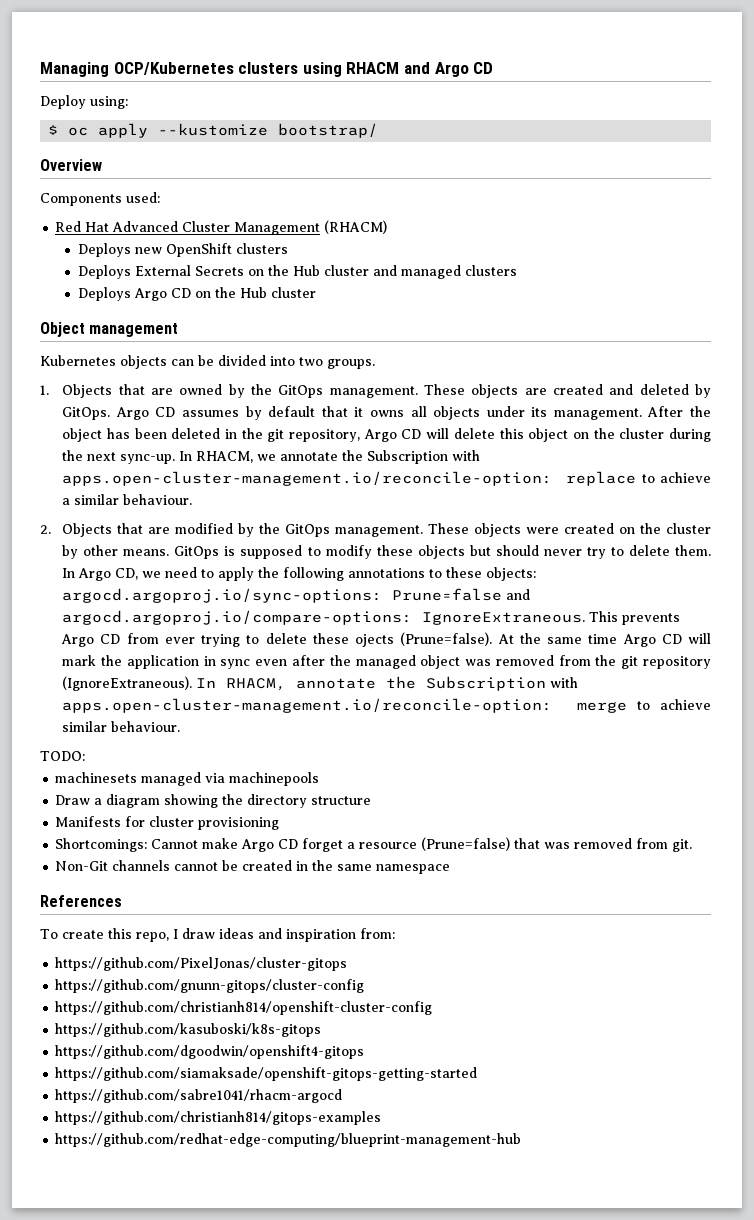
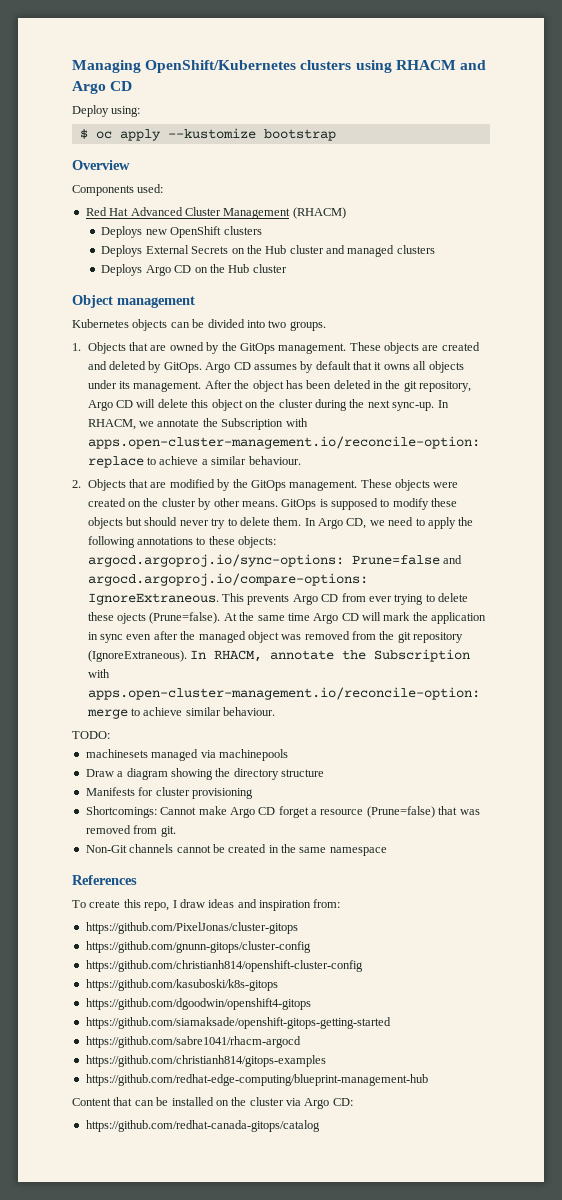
- Managing OCP/Kubernetes clusters using RHACM and Argo CD
+ Managing OpenShift/Kubernetes clusters using RHACM and Argo CD
- $ oc apply --kustomize bootstrap/
+ $ oc apply --kustomize bootstrap
+ Content that can be installed on the cluster via Argo CD:
+ https://github.com/redhat-canada-gitops/catalog

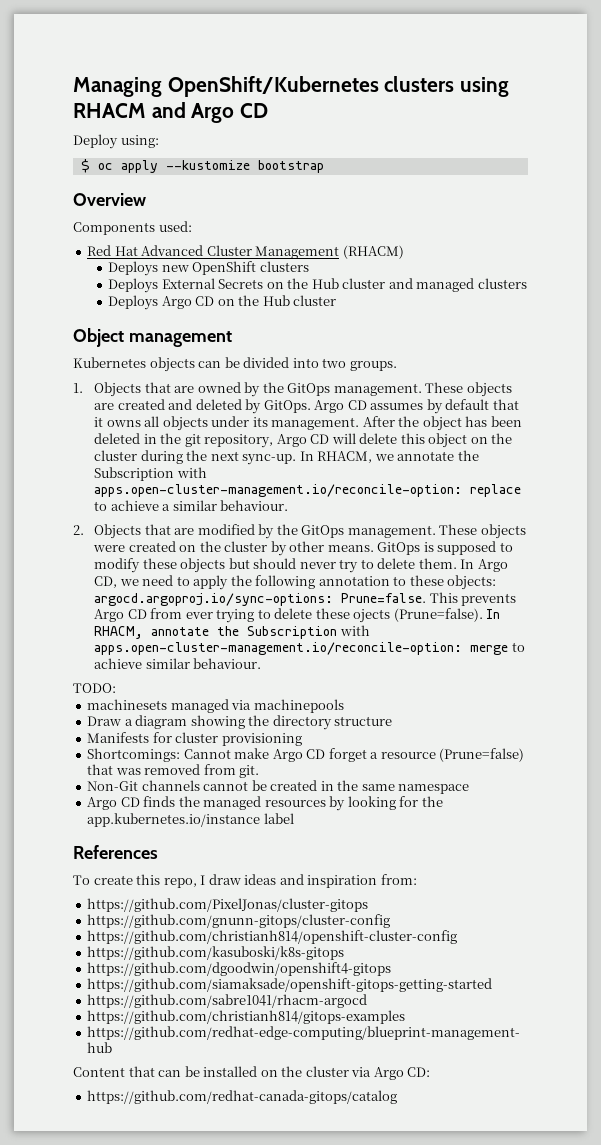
- In Argo CD, we need to apply the following annotations to these objects: argocd.argoproj.io/sync-options: Prune=false and argocd.argoproj.io/compare-options: IgnoreExtraneous.
+ In Argo CD, we need to apply the following annotation to these objects: argocd.argoproj.io/sync-options: Prune=false.
- At the same time Argo CD will mark the application in sync even after the managed object was removed from the git repository (IgnoreExtraneous).
+ Argo CD finds the managed resources by looking for the app.kubernetes.io/instance label

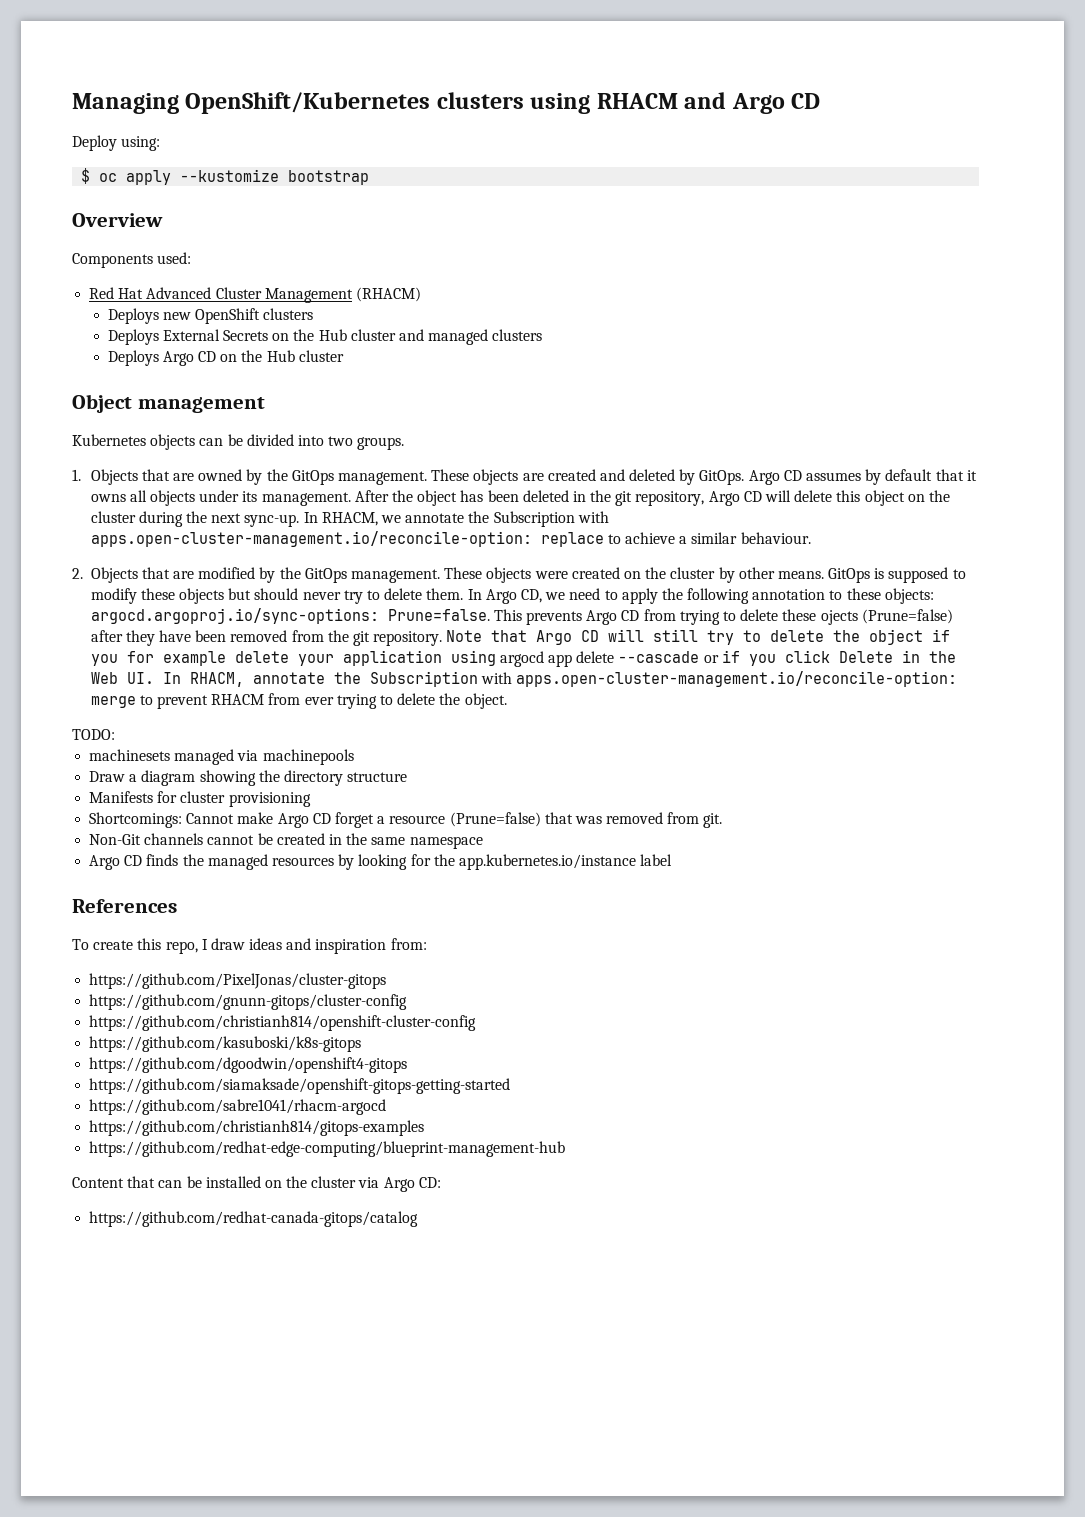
- This prevents Argo CD from ever trying to delete these ojects (Prune=false). In RHACM, annotate the Subscription with apps.open-cluster-management.io/reconcile-option: merge to achieve similar behaviour.
+ This prevents Argo CD from trying to delete these ojects (Prune=false) after they have been removed from the git repository. Note that Argo CD will still try to delete the object if you for example delete your application using argocd app delete --cascade or if you click Delete in the Web UI. In RHACM, annotate the Subscription with apps.open-cluster-management.io/reconcile-option: merge to prevent RHACM from ever trying to delete the object.

